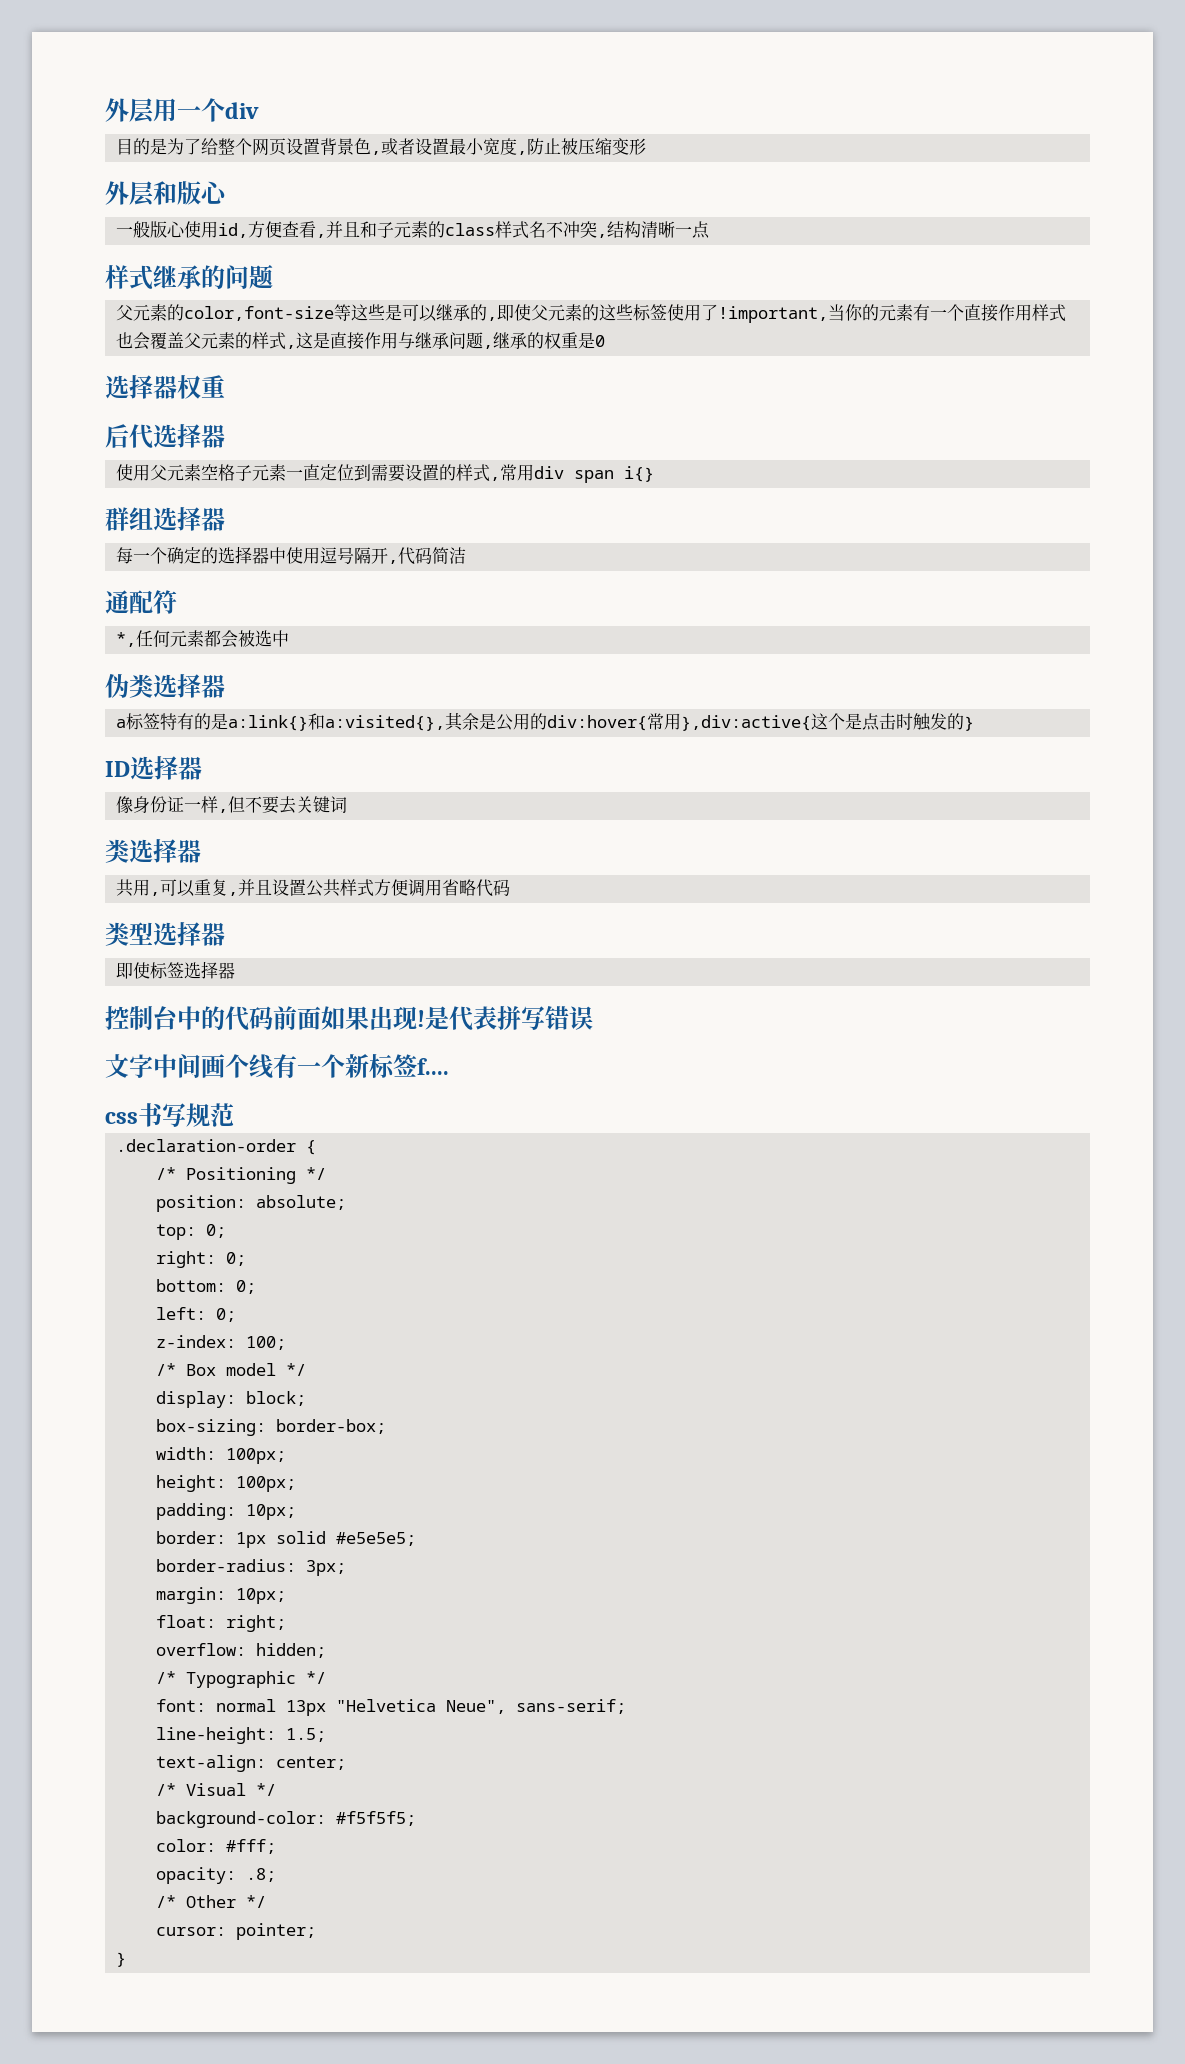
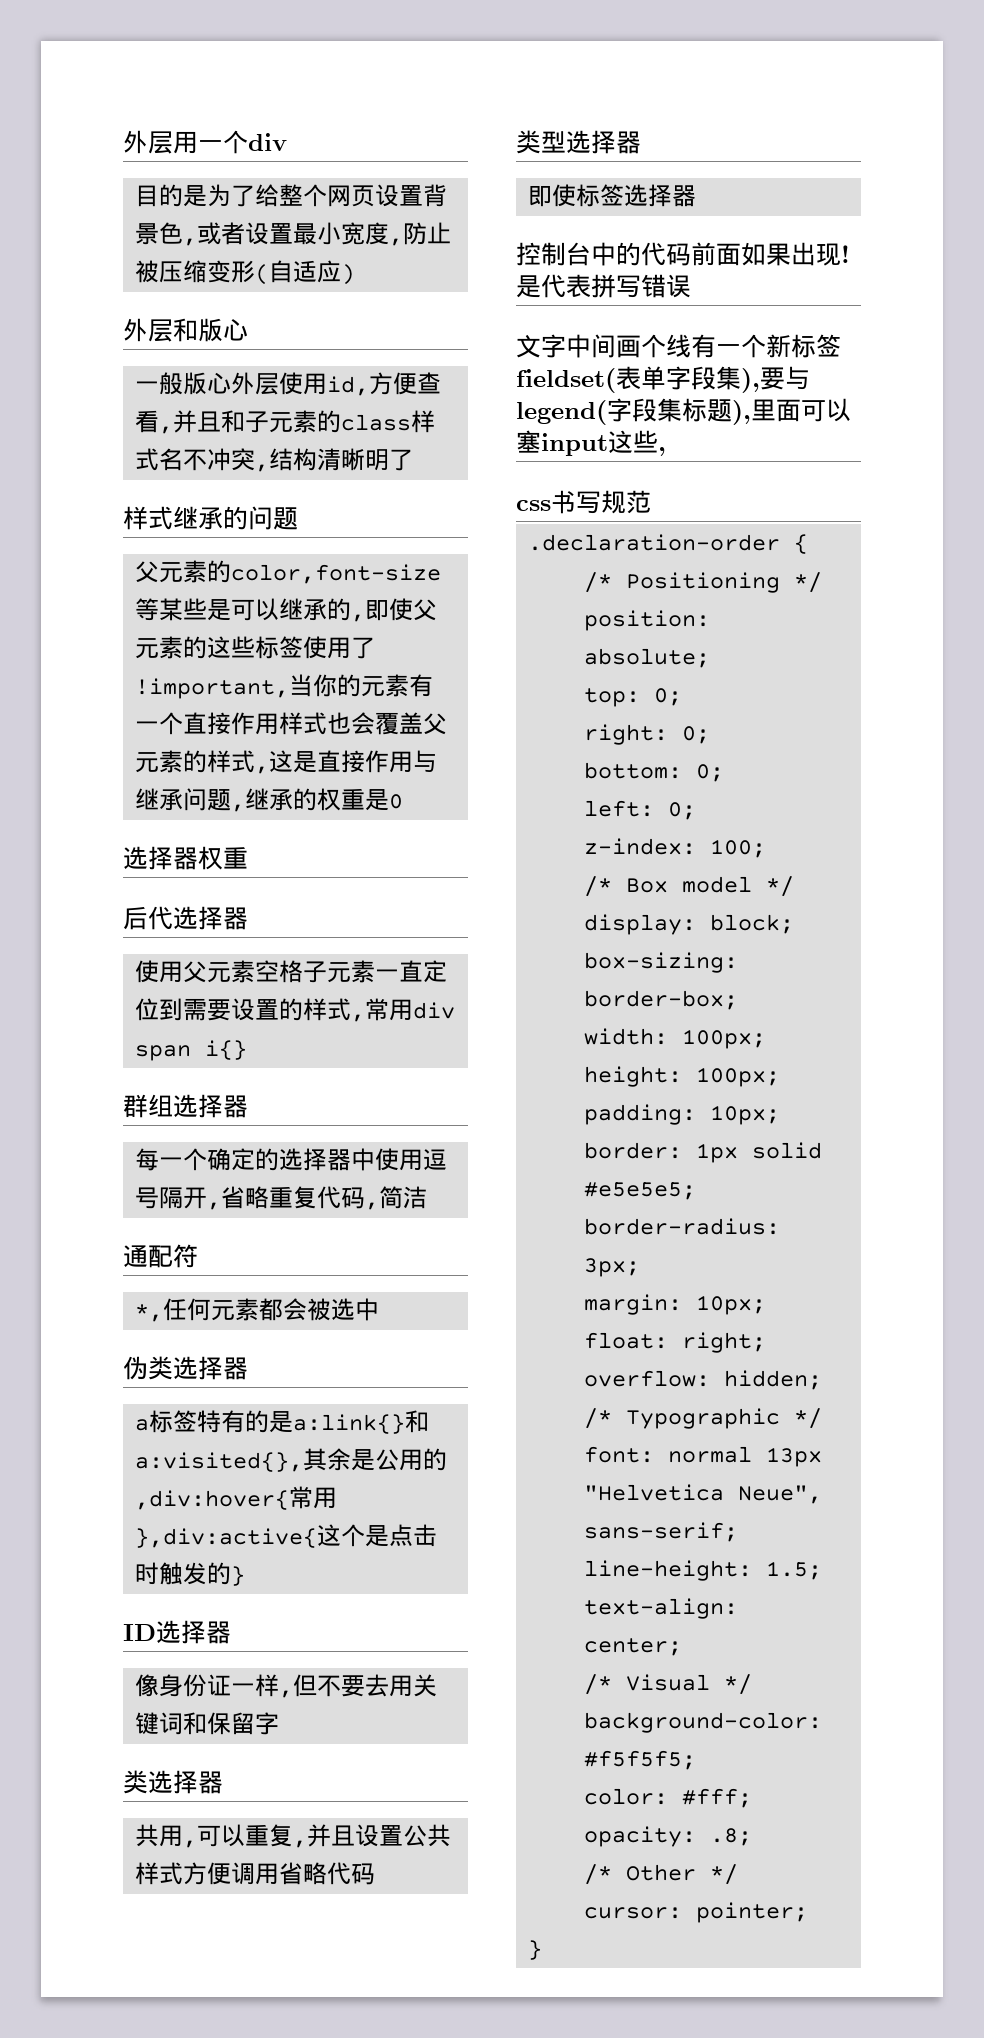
- 目的是为了给整个网页设置背景色,或者设置最小宽度,防止被压缩变形
+ 目的是为了给整个网页设置背景色,或者设置最小宽度,防止被压缩变形(自适应)
- 一般版心使用id,方便查看,并且和子元素的class样式名不冲突,结构清晰一点
+ 一般版心外层使用id,方便查看,并且和子元素的class样式名不冲突,结构清晰明了
- 父元素的color,font-size等这些是可以继承的,即使父元素的这些标签使用了!important,当你的元素有一个直接作用样式也会覆盖父元素的样式,这是直接作用与继承问题,继承的权重是0
+ 父元素的color,font-size等某些是可以继承的,即使父元素的这些标签使用了!important,当你的元素有一个直接作用样式也会覆盖父元素的样式,这是直接作用与继承问题,继承的权重是0
- 每一个确定的选择器中使用逗号隔开,代码简洁
+ 每一个确定的选择器中使用逗号隔开,省略重复代码,简洁
- a标签特有的是a:link{}和a:visited{},其余是公用的div:hover{常用},div:active{这个是点击时触发的}
+ a标签特有的是a:link{}和a:visited{},其余是公用的,div:hover{常用},div:active{这个是点击时触发的}
- 像身份证一样,但不要去关键词
+ 像身份证一样,但不要去用关键词和保留字
- 文字中间画个线有一个新标签f....
+ 文字中间画个线有一个新标签fieldset(表单字段集),要与legend(字段集标题),里面可以塞input这些,

